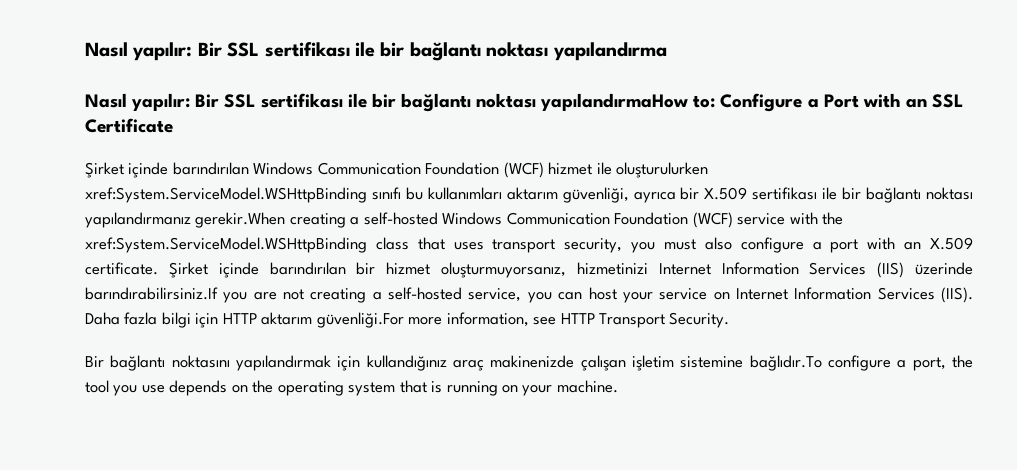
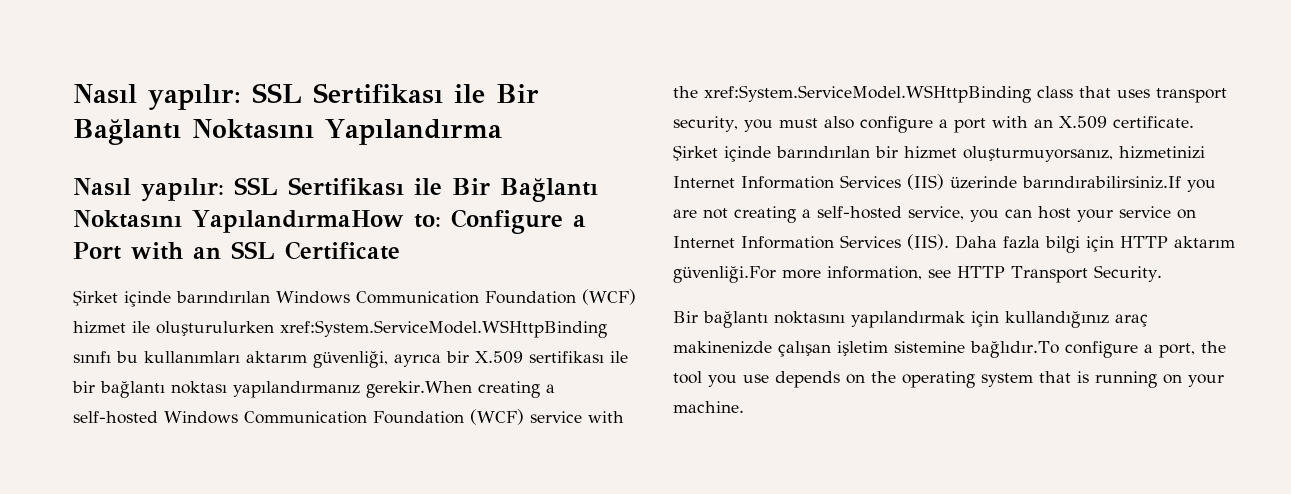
- Nasıl yapılır: Bir SSL sertifikası ile bir bağlantı noktası yapılandırma
- Nasıl yapılır: Bir SSL sertifikası ile bir bağlantı noktası yapılandırmaHow to: Configure a Port with an SSL Certificate
+ Nasıl yapılır: SSL Sertifikası ile Bir Bağlantı Noktasını Yapılandırma
+ Nasıl yapılır: SSL Sertifikası ile Bir Bağlantı Noktasını YapılandırmaHow to: Configure a Port with an SSL Certificate

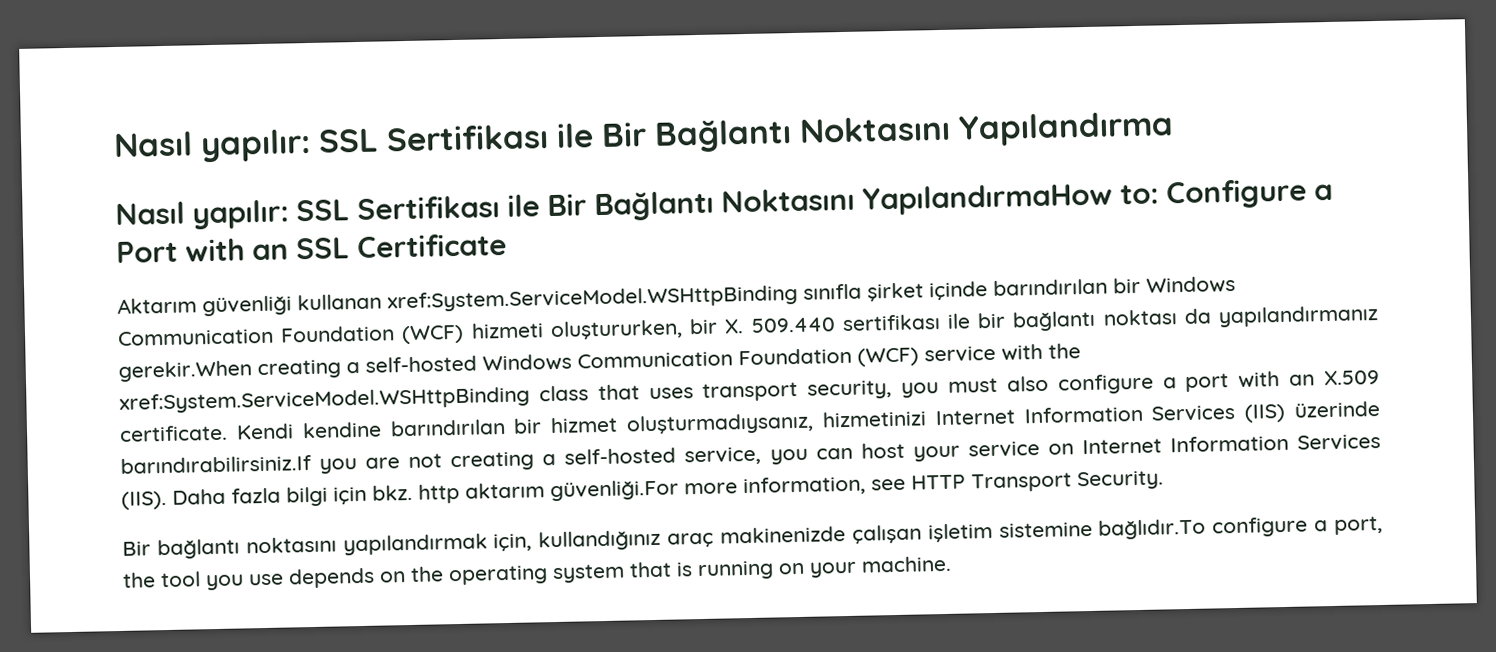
- Şirket içinde barındırılan Windows Communication Foundation (WCF) hizmet ile oluşturulurken xref:System.ServiceModel.WSHttpBinding sınıfı bu kullanımları aktarım güvenliği, ayrıca bir X.509 sertifikası ile bir bağlantı noktası yapılandırmanız gerekir.When creating a self-hosted Windows Communication Foundation (WCF) service with the xref:System.ServiceModel.WSHttpBinding class that uses transport security, you must also configure a port with an X.509 certificate.
+ Aktarım güvenliği kullanan xref:System.ServiceModel.WSHttpBinding sınıfla şirket içinde barındırılan bir Windows Communication Foundation (WCF) hizmeti oluştururken, bir X. 509.440 sertifikası ile bir bağlantı noktası da yapılandırmanız gerekir.When creating a self-hosted Windows Communication Foundation (WCF) service with the xref:System.ServiceModel.WSHttpBinding class that uses transport security, you must also configure a port with an X.509 certificate.
- Şirket içinde barındırılan bir hizmet oluşturmuyorsanız, hizmetinizi Internet Information Services (IIS) üzerinde barındırabilirsiniz.If you are not creating a self-hosted service, you can host your service on Internet Information Services (IIS).
+ Kendi kendine barındırılan bir hizmet oluşturmadıysanız, hizmetinizi Internet Information Services (IIS) üzerinde barındırabilirsiniz.If you are not creating a self-hosted service, you can host your service on Internet Information Services (IIS).
- Daha fazla bilgi için HTTP aktarım güvenliği.For more information, see HTTP Transport Security.
+ Daha fazla bilgi için bkz. http aktarım güvenliği.For more information, see HTTP Transport Security.
- Bir bağlantı noktasını yapılandırmak için kullandığınız araç makinenizde çalışan işletim sistemine bağlıdır.To configure a port, the tool you use depends on the operating system that is running on your machine.
+ Bir bağlantı noktasını yapılandırmak için, kullandığınız araç makinenizde çalışan işletim sistemine bağlıdır.To configure a port, the tool you use depends on the operating system that is running on your machine.

